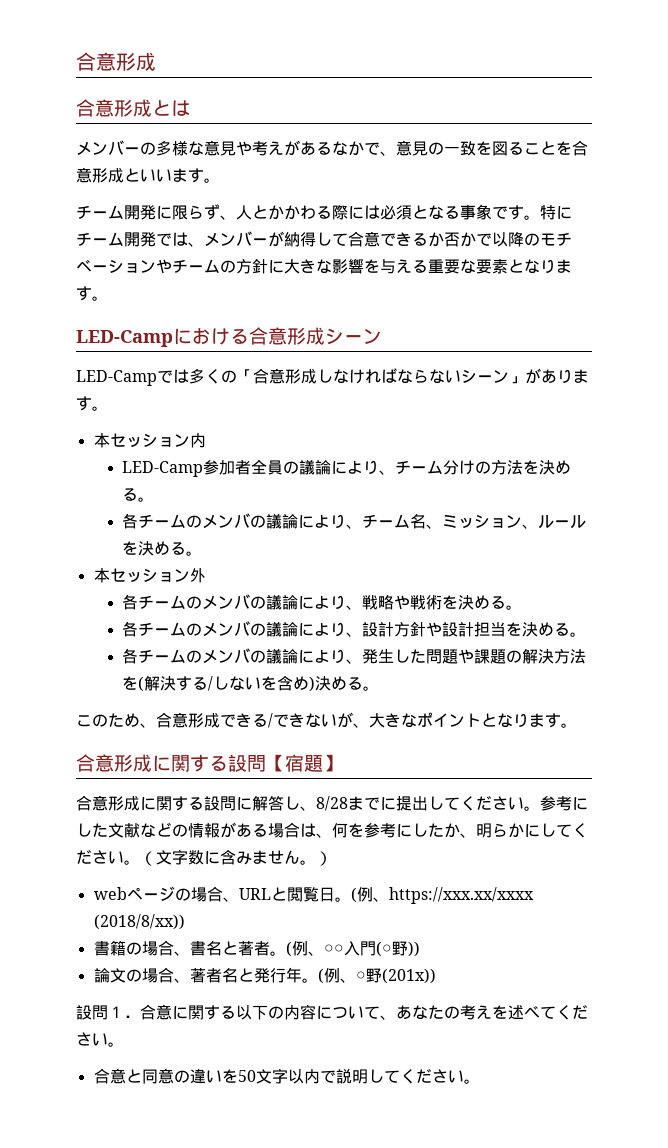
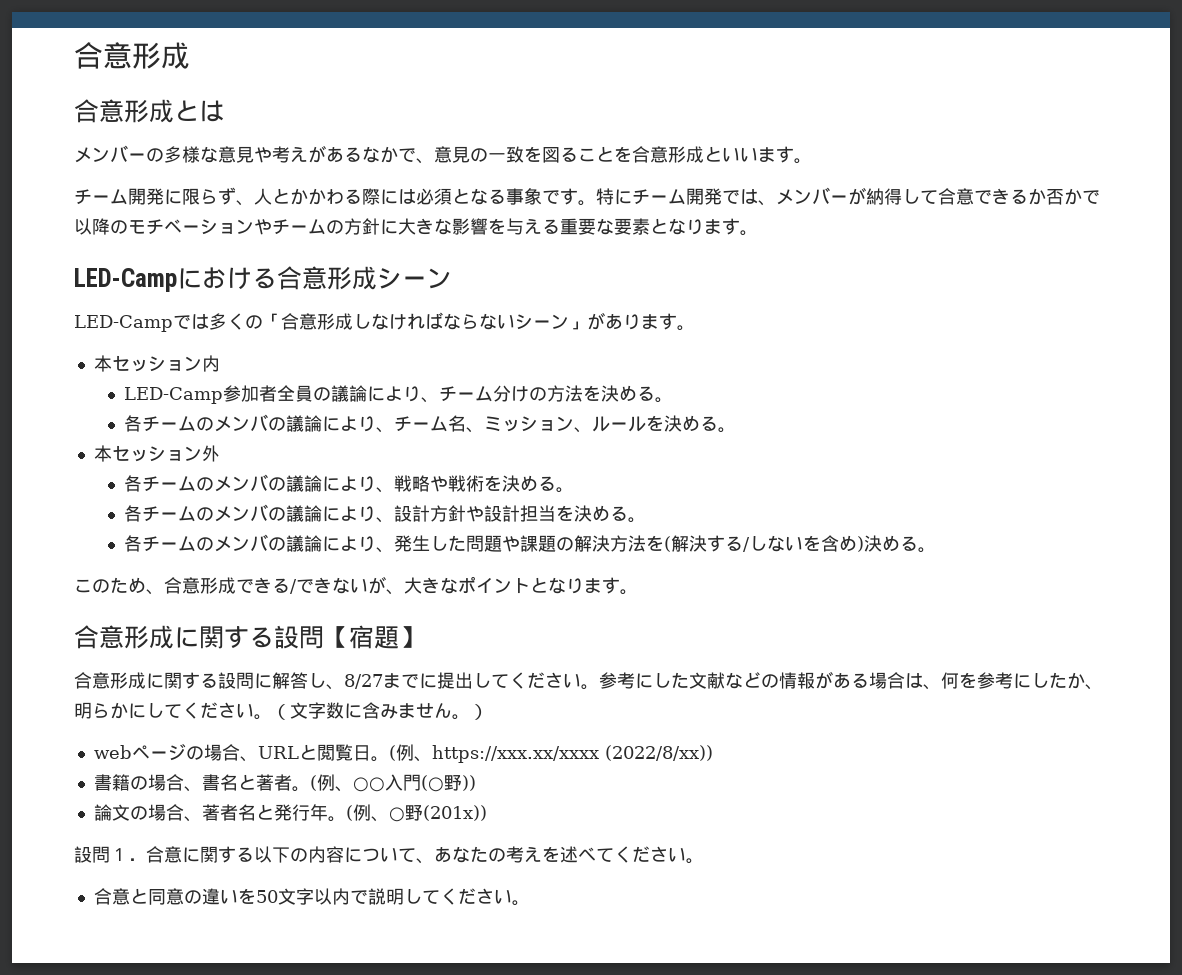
- 合意形成に関する設問に解答し、8/28までに提出してください。
+ 合意形成に関する設問に解答し、8/27までに提出してください。
- (例、https://xxx.xx/xxxx (2018/8/xx))
+ (例、https://xxx.xx/xxxx (2022/8/xx))

